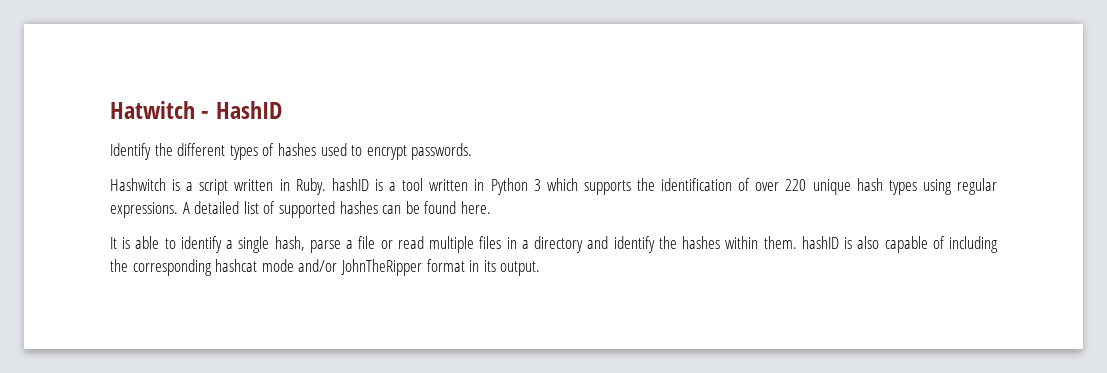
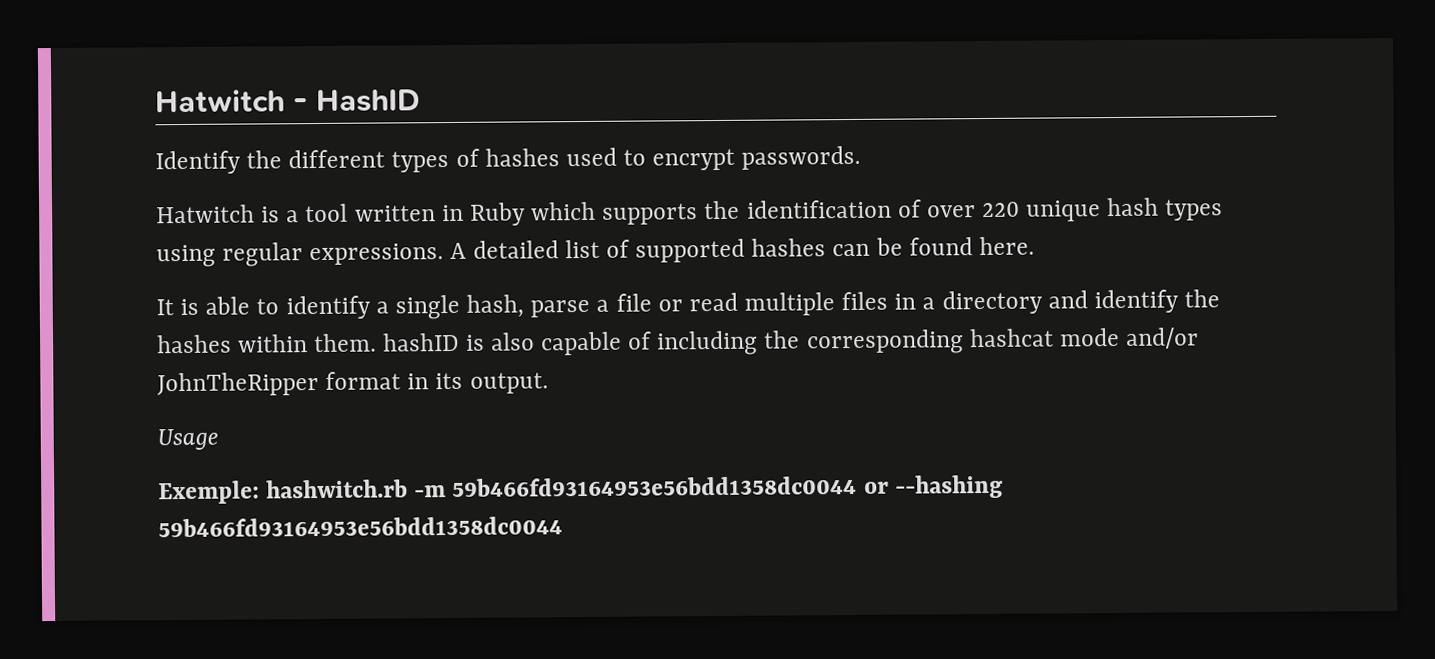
- Hashwitch is a script written in Ruby. hashID is a tool written in Python 3 which supports the identification of over 220 unique hash types using regular expressions.
+ Hatwitch is a tool written in Ruby which supports the identification of over 220 unique hash types using regular expressions.
+ Usage
+ Exemple: hashwitch.rb -m 59b466fd93164953e56bdd1358dc0044 or --hashing 59b466fd93164953e56bdd1358dc0044

